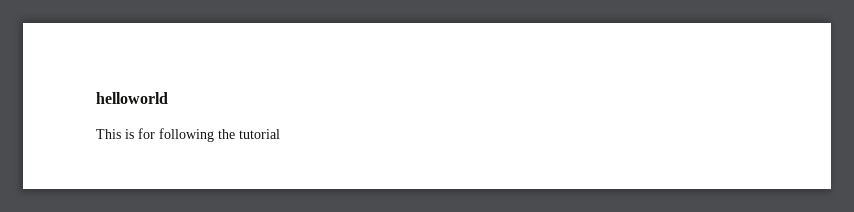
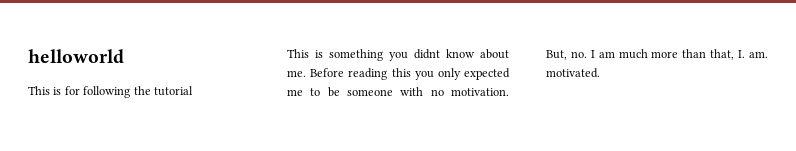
+ This is something you didnt know about me. Before reading this you only expected me to be someone with no motivation. But, no. I am much more than that, I. am. motivated.

